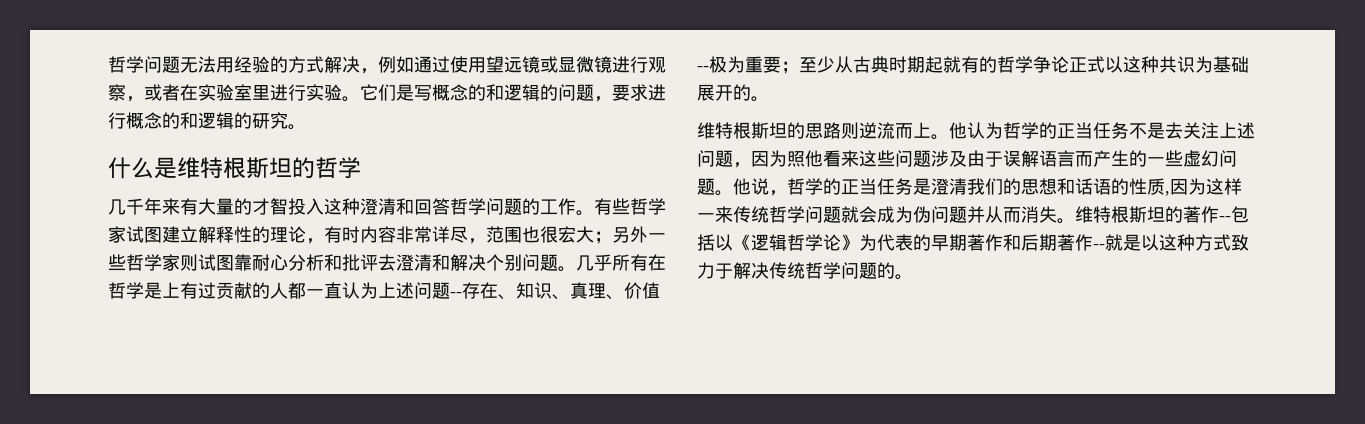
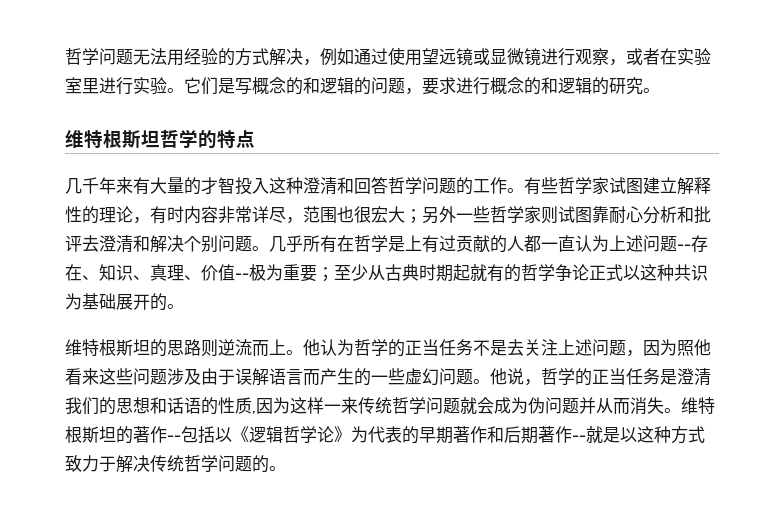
- 什么是维特根斯坦的哲学
+ 维特根斯坦哲学的特点

